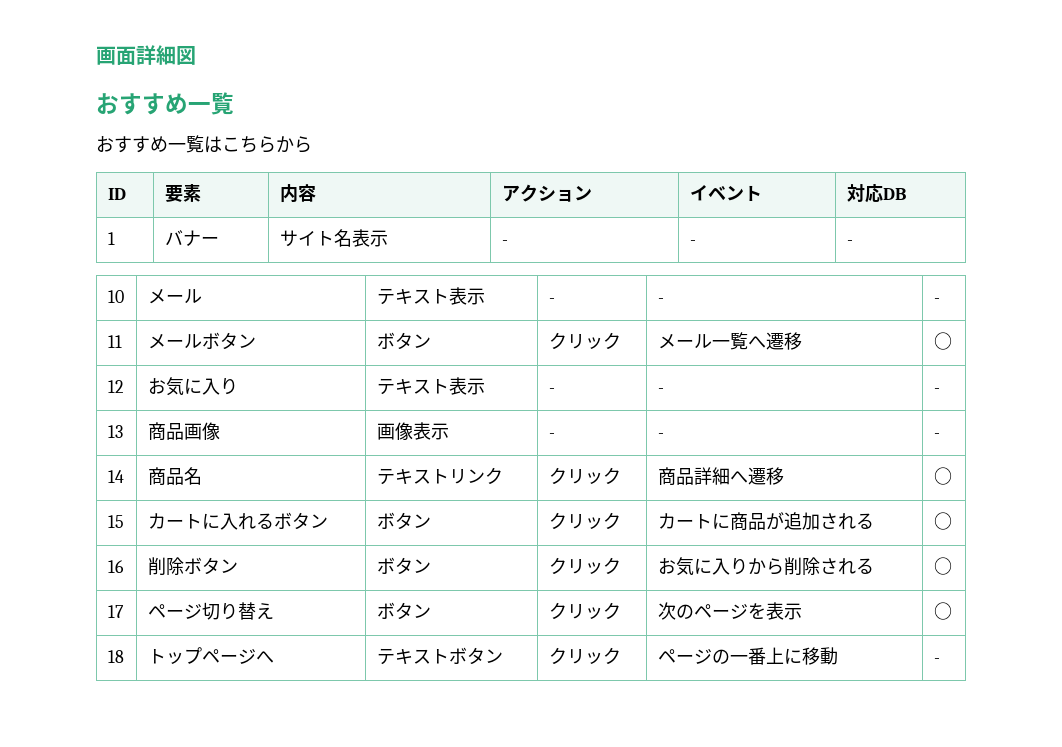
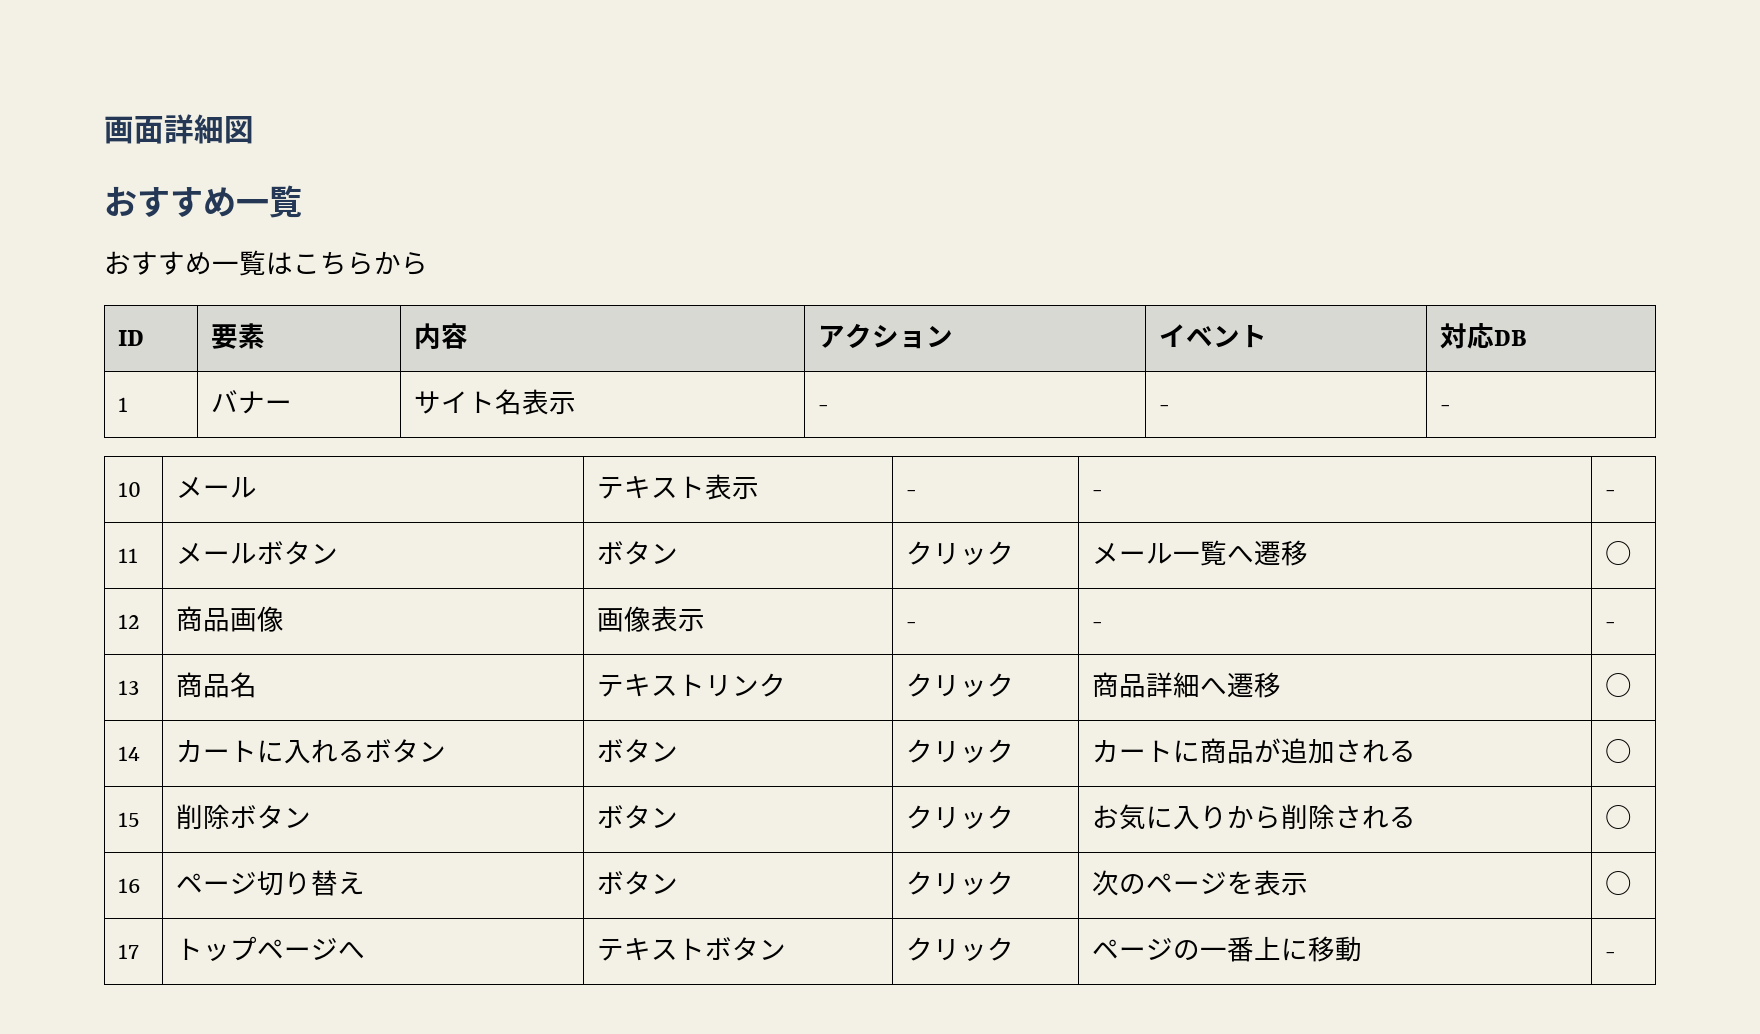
- 12 | お気に入り | テキスト表示 | - | - | -
- 13 | 商品画像 | 画像表示 | - | - | -
+ 12 | 商品画像 | 画像表示 | - | - | -
- 14 | 商品名 | テキストリンク | クリック | 商品詳細へ遷移 | ○
+ 13 | 商品名 | テキストリンク | クリック | 商品詳細へ遷移 | ○
- 15 | カートに入れるボタン | ボタン | クリック | カートに商品が追加される | ○
+ 14 | カートに入れるボタン | ボタン | クリック | カートに商品が追加される | ○
- 16 | 削除ボタン | ボタン | クリック | お気に入りから削除される | ○
+ 15 | 削除ボタン | ボタン | クリック | お気に入りから削除される | ○
- 17 | ページ切り替え | ボタン | クリック | 次のページを表示 | ○
+ 16 | ページ切り替え | ボタン | クリック | 次のページを表示 | ○
- 18 | トップページへ | テキストボタン | クリック | ページの一番上に移動 | -
+ 17 | トップページへ | テキストボタン | クリック | ページの一番上に移動 | -

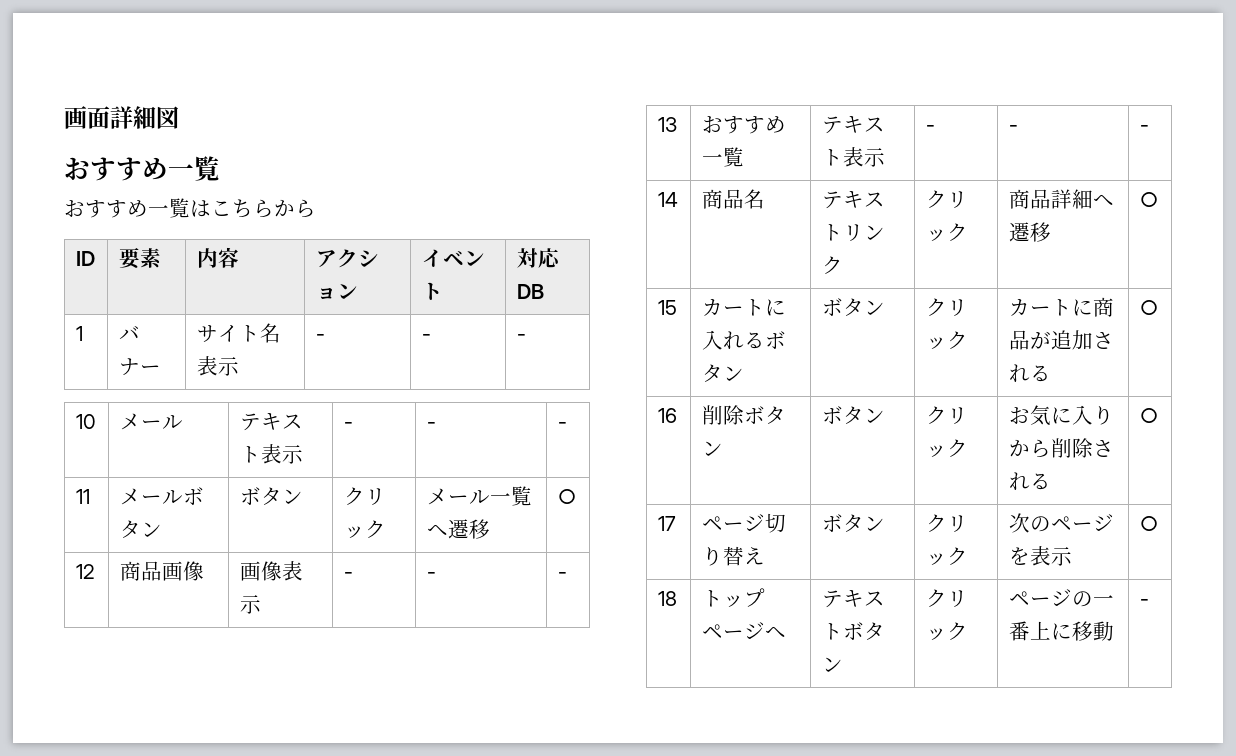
- 13 | 商品名 | テキストリンク | クリック | 商品詳細へ遷移 | ○
+ 13 | おすすめ一覧 | テキスト表示 | - | - | -
+ 14 | 商品名 | テキストリンク | クリック | 商品詳細へ遷移 | ○
- 14 | カートに入れるボタン | ボタン | クリック | カートに商品が追加される | ○
+ 15 | カートに入れるボタン | ボタン | クリック | カートに商品が追加される | ○
- 15 | 削除ボタン | ボタン | クリック | お気に入りから削除される | ○
+ 16 | 削除ボタン | ボタン | クリック | お気に入りから削除される | ○
- 16 | ページ切り替え | ボタン | クリック | 次のページを表示 | ○
+ 17 | ページ切り替え | ボタン | クリック | 次のページを表示 | ○
- 17 | トップページへ | テキストボタン | クリック | ページの一番上に移動 | -
+ 18 | トップページへ | テキストボタン | クリック | ページの一番上に移動 | -

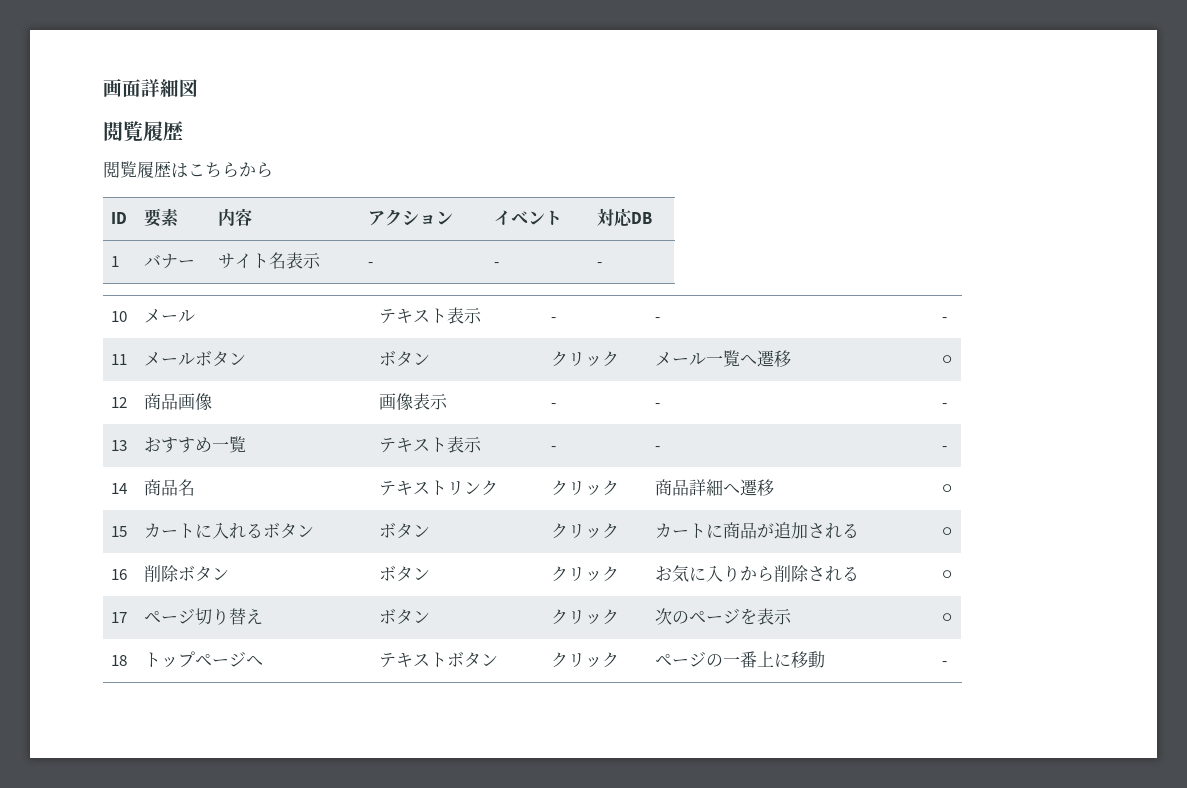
  画面詳細図
- おすすめ一覧
- おすすめ一覧はこちらから
+ 閲覧履歴
+ 閲覧履歴はこちらから

